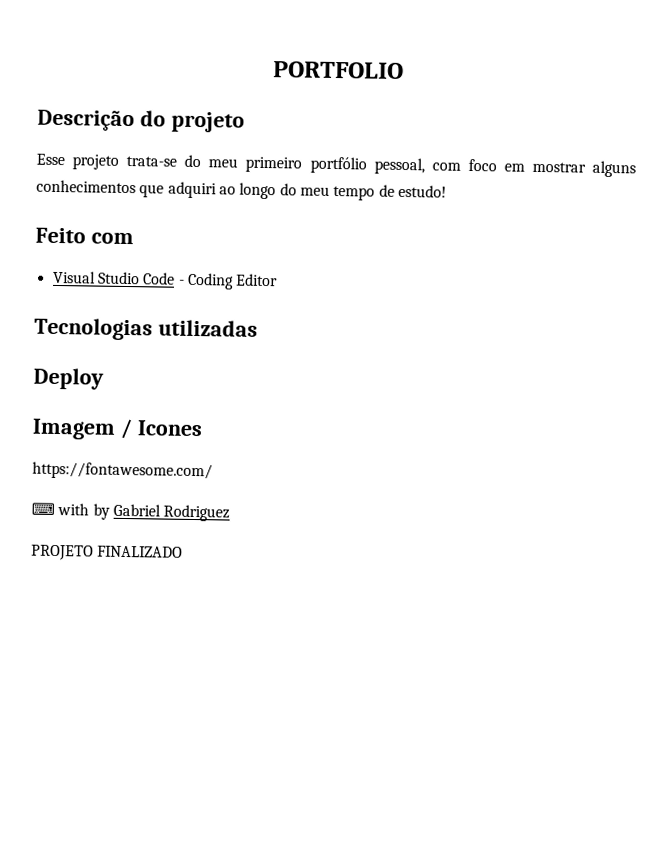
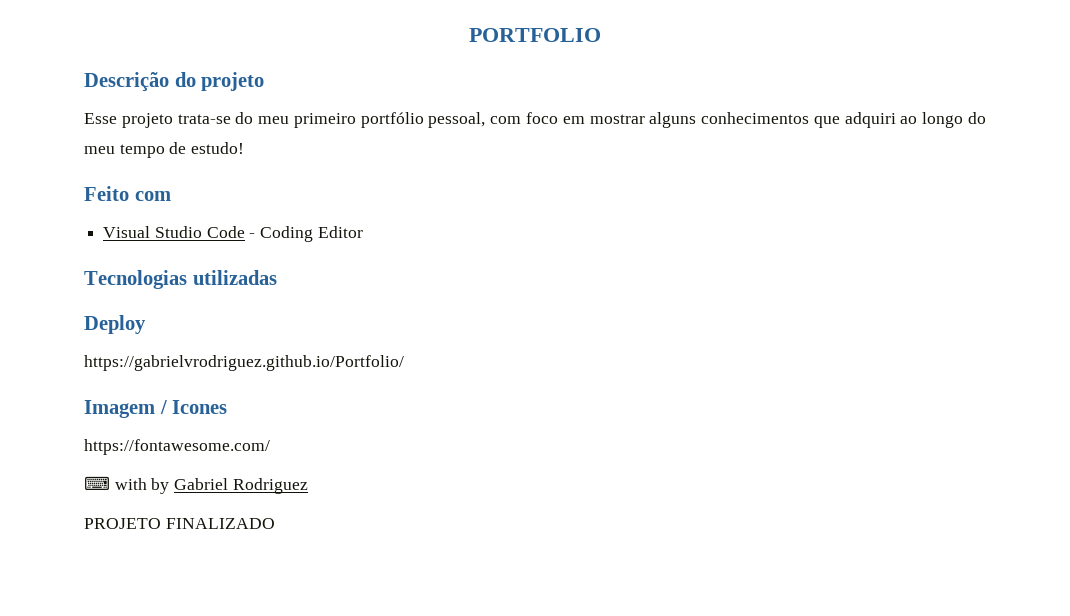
+ https://gabrielvrodriguez.github.io/Portfolio/

